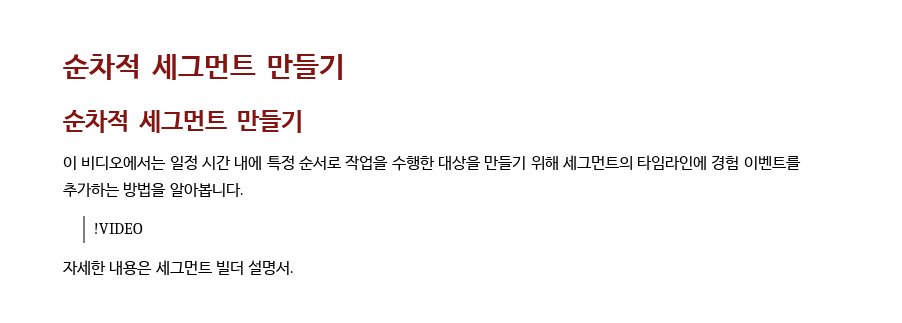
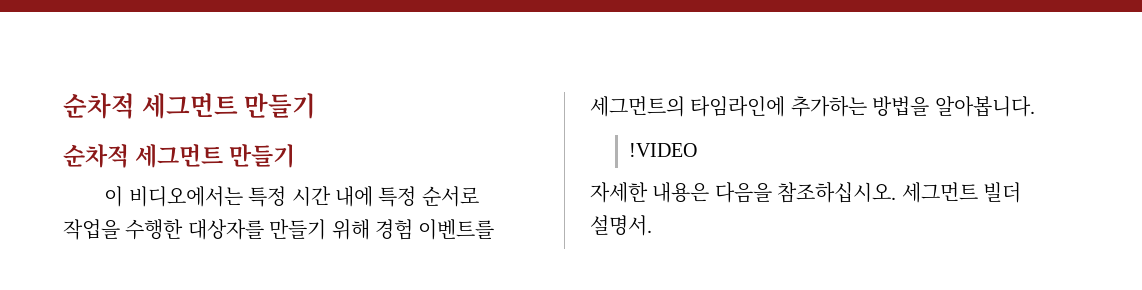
- 이 비디오에서는 일정 시간 내에 특정 순서로 작업을 수행한 대상을 만들기 위해 세그먼트의 타임라인에 경험 이벤트를 추가하는 방법을 알아봅니다.
+ 이 비디오에서는 특정 시간 내에 특정 순서로 작업을 수행한 대상자를 만들기 위해 경험 이벤트를 세그먼트의 타임라인에 추가하는 방법을 알아봅니다.
- 자세한 내용은 세그먼트 빌더 설명서.
+ 자세한 내용은 다음을 참조하십시오. 세그먼트 빌더 설명서.

